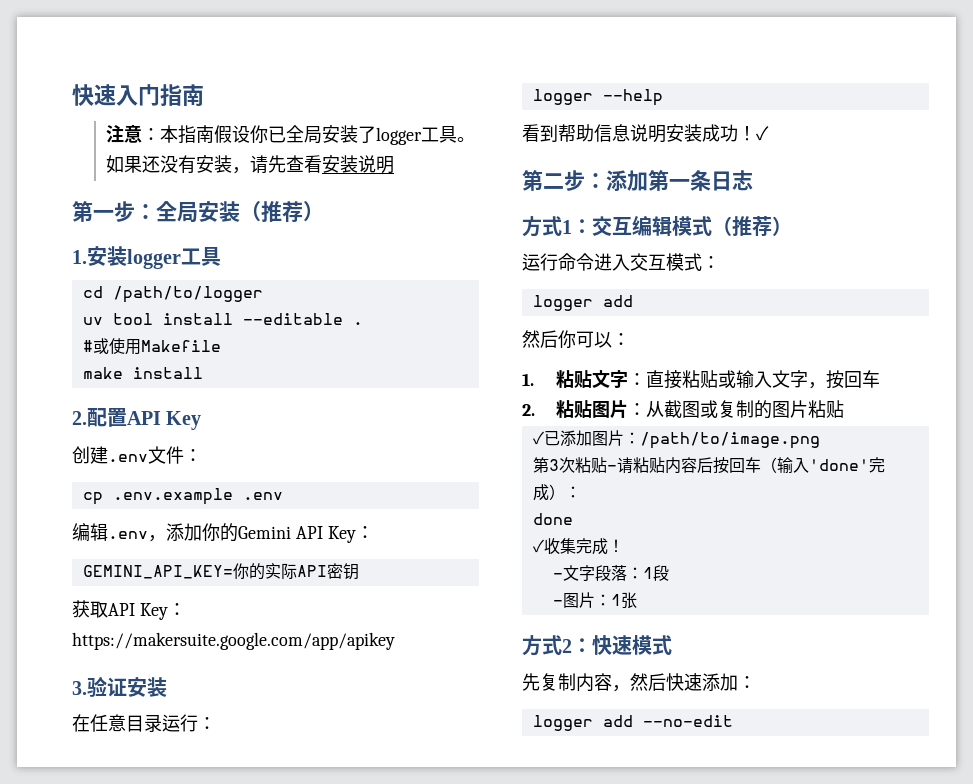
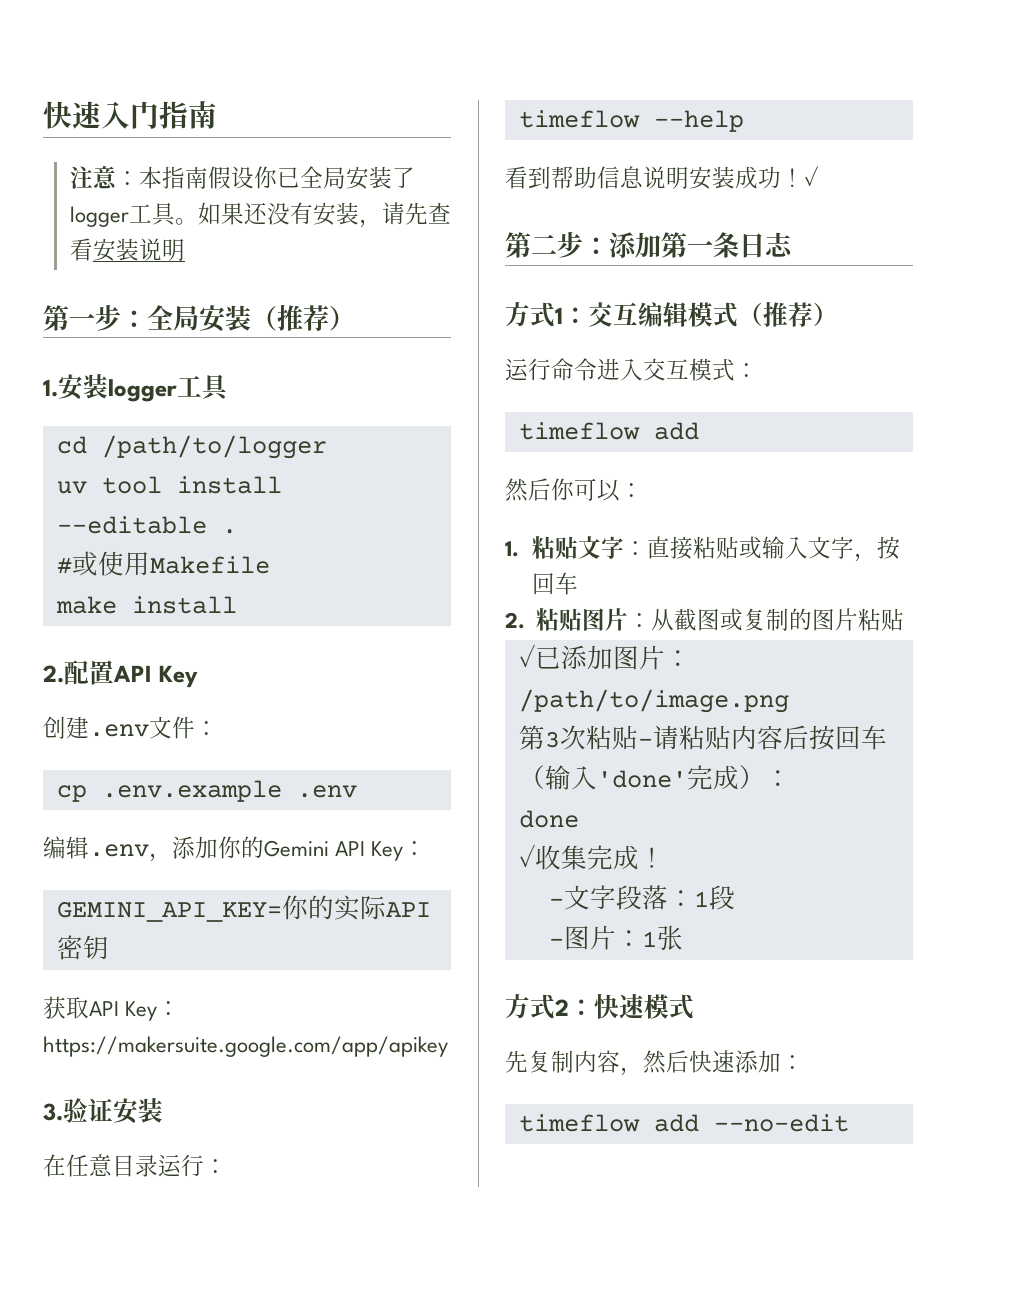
- logger --help
+ timeflow --help
  运行命令进入交互模式：
- logger add
+ timeflow add
- logger add --no-edit
+ timeflow add --no-edit

